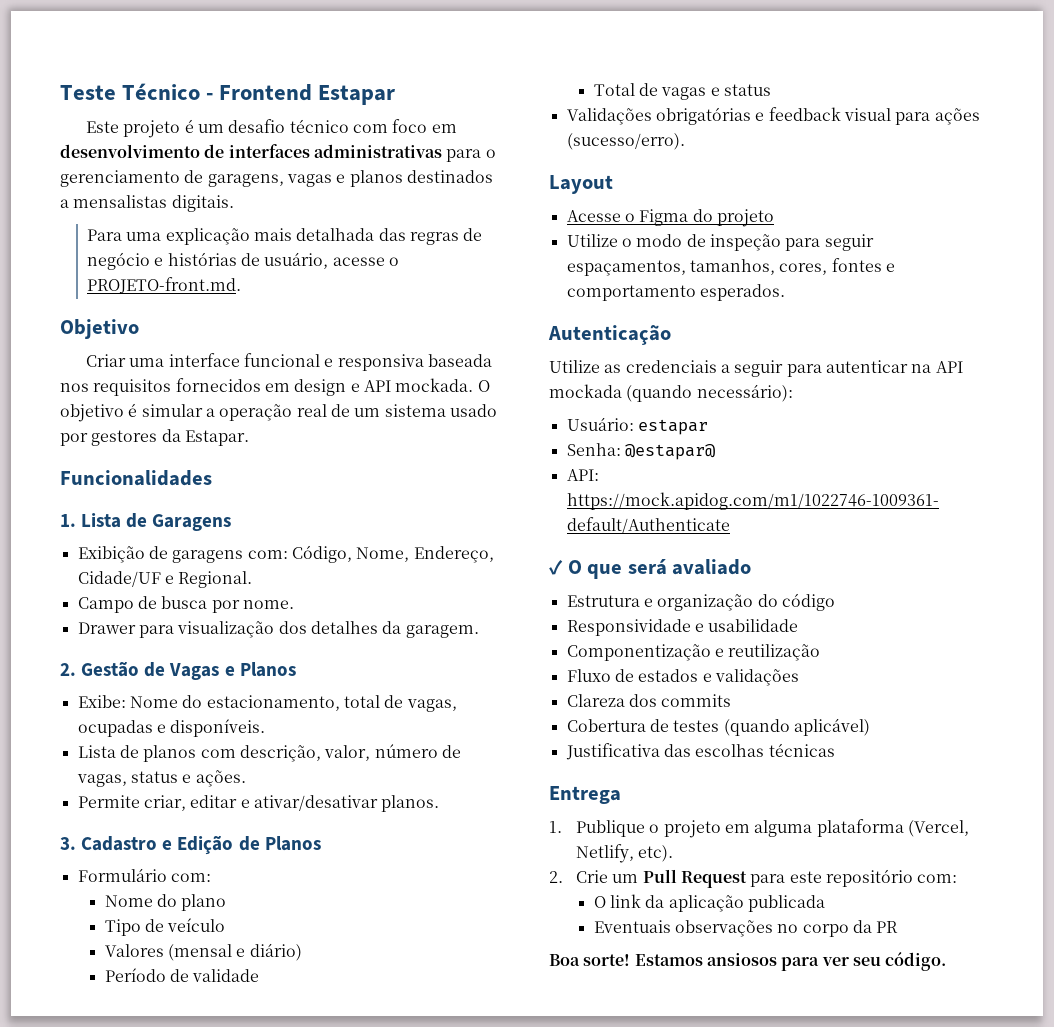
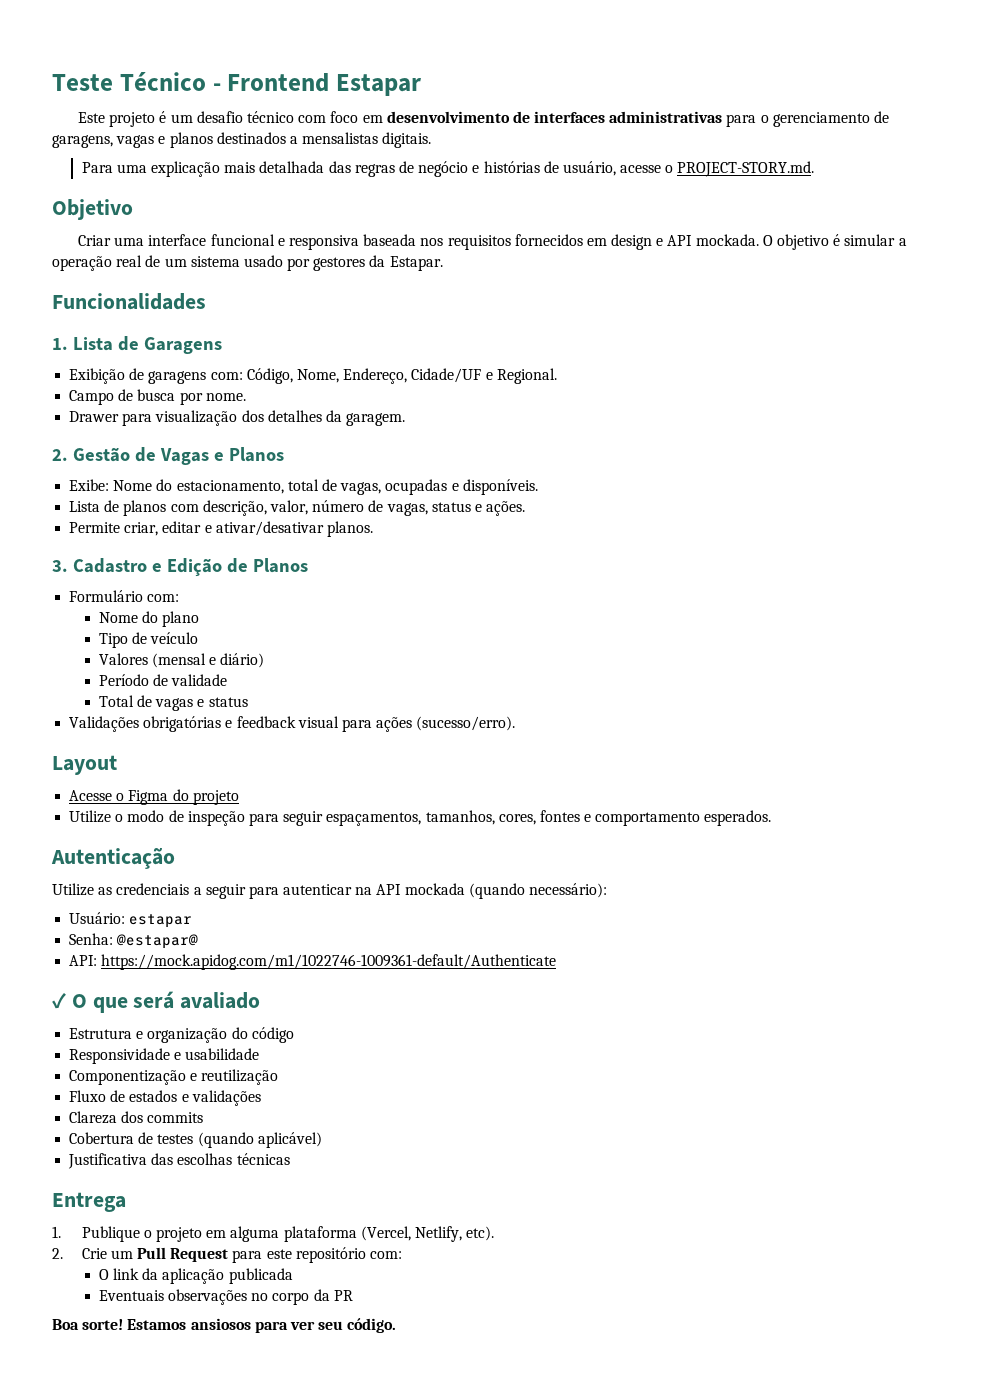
- Para uma explicação mais detalhada das regras de negócio e histórias de usuário, acesse o PROJETO-front.md.
+ Para uma explicação mais detalhada das regras de negócio e histórias de usuário, acesse o PROJECT-STORY.md.

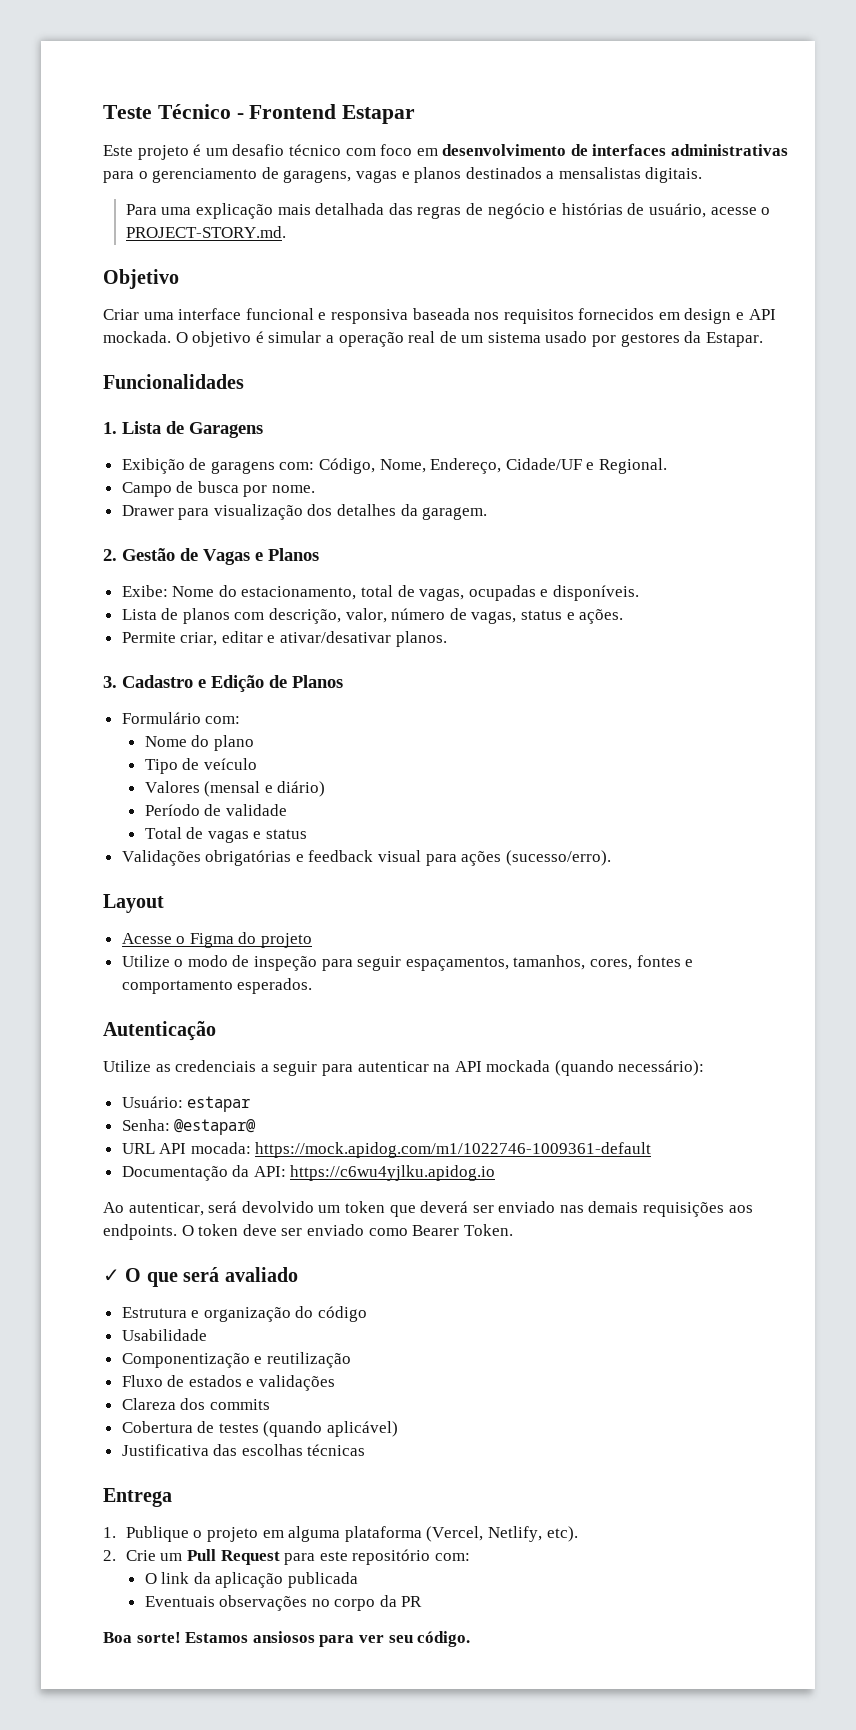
- API: https://mock.apidog.com/m1/1022746-1009361-default/Authenticate
+ URL API mocada: https://mock.apidog.com/m1/1022746-1009361-default
+ Documentação da API: https://c6wu4yjlku.apidog.io
+ Ao autenticar, será devolvido um token que deverá ser enviado nas demais requisições aos endpoints. O token deve ser enviado como Bearer Token.
- Responsividade e usabilidade
+ Usabilidade

